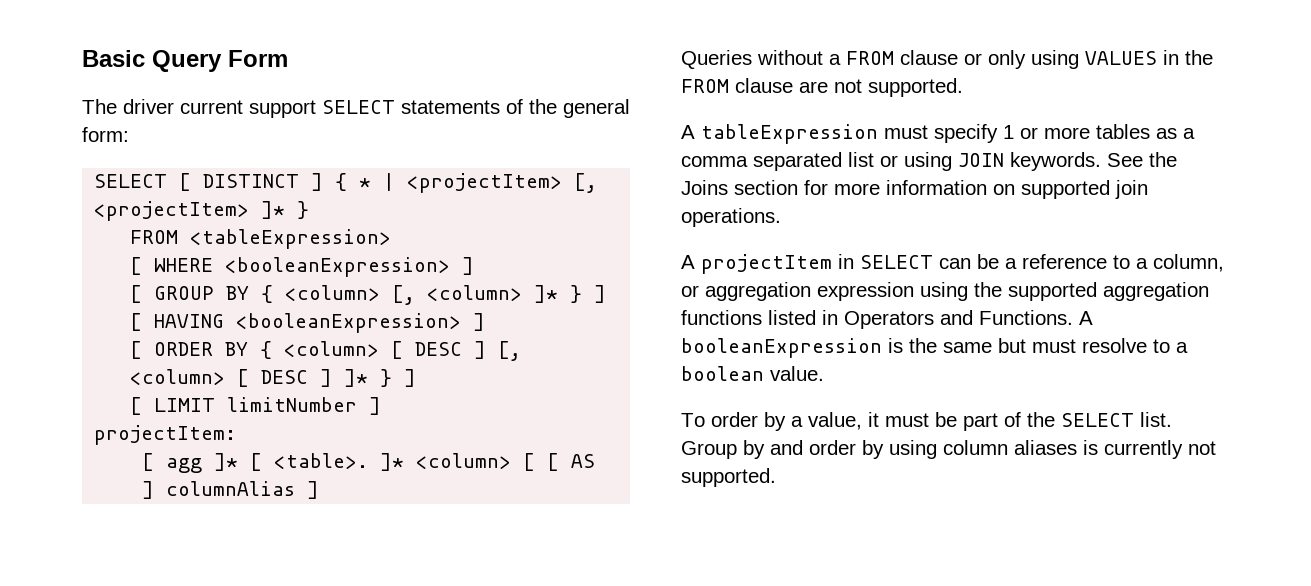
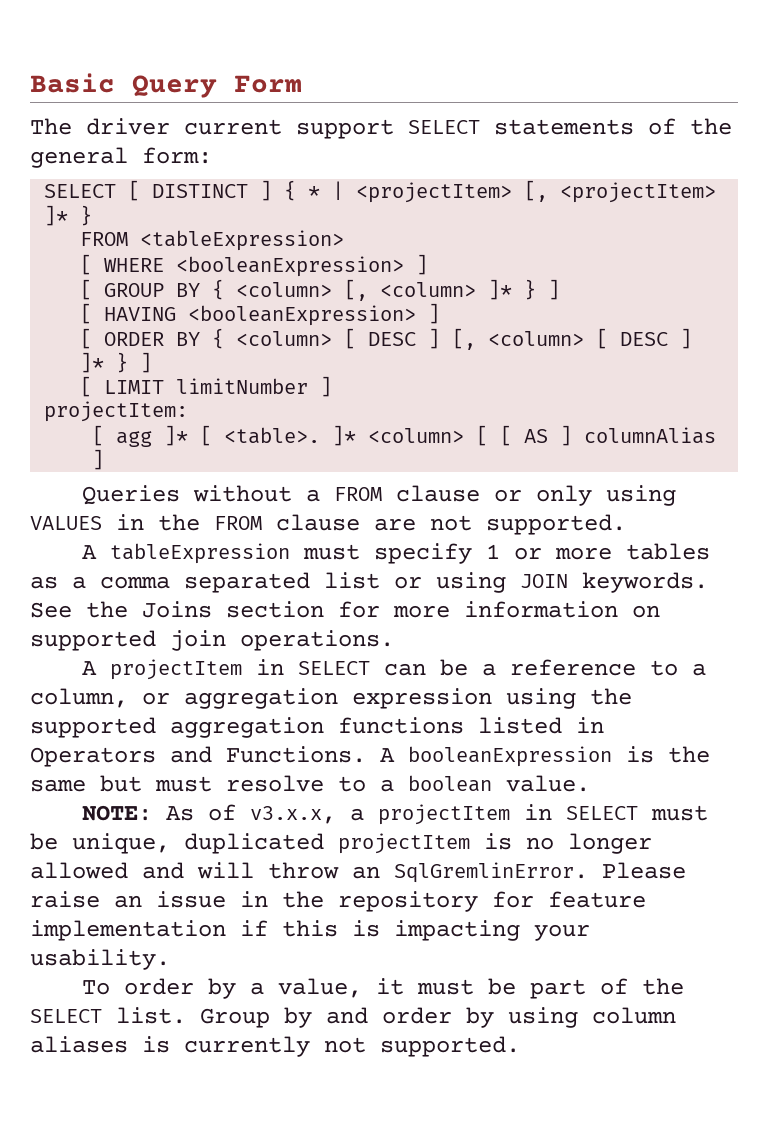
+ NOTE: As of v3.x.x, a projectItem in SELECT must be unique, duplicated projectItem is no longer allowed and will throw an SqlGremlinError. Please raise an issue in the repository for feature implementation if this is impacting your usability.

